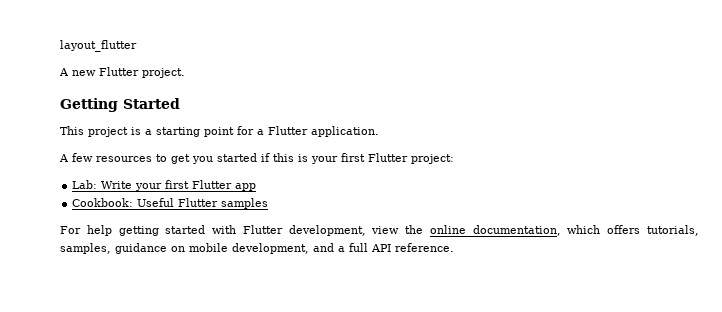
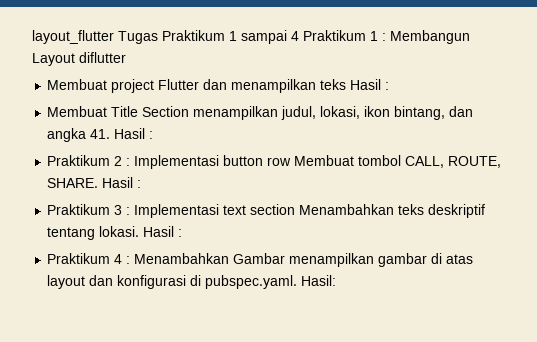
- layout_flutter
- A new Flutter project.
- Getting Started
- This project is a starting point for a Flutter application.
- A few resources to get you started if this is your first Flutter project:
- Lab: Write your first Flutter app
- Cookbook: Useful Flutter samples
- For help getting started with Flutter development, view the online documentation, which offers tutorials, samples, guidance on mobile development, and a full API reference.
+ layout_flutter Tugas Praktikum 1 sampai 4 Praktikum 1 : Membangun Layout diflutter
+ Membuat project Flutter dan menampilkan teks Hasil :
+ Membuat Title Section menampilkan judul, lokasi, ikon bintang, dan angka 41. Hasil :
+ Praktikum 2 : Implementasi button row Membuat tombol CALL, ROUTE, SHARE. Hasil :
+ Praktikum 3 : Implementasi text section Menambahkan teks deskriptif tentang lokasi. Hasil :
+ Praktikum 4 : Menambahkan Gambar menampilkan gambar di atas layout dan konfigurasi di pubspec.yaml. Hasil:

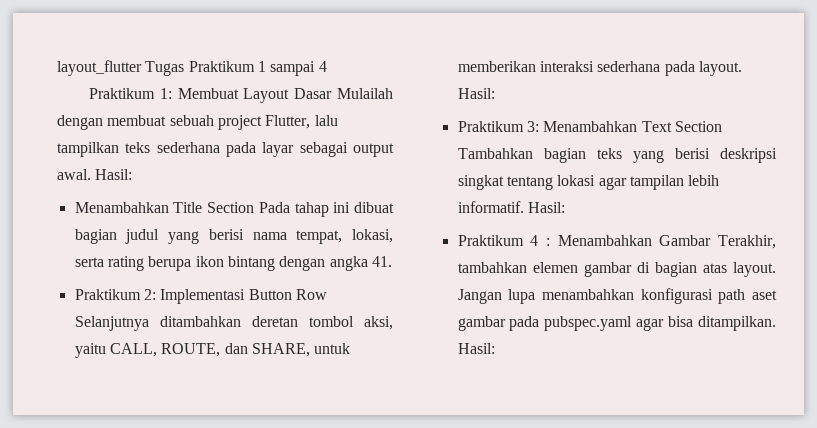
- layout_flutter Tugas Praktikum 1 sampai 4 Praktikum 1 : Membangun Layout diflutter
- Membuat project Flutter dan menampilkan teks Hasil :
- Membuat Title Section menampilkan judul, lokasi, ikon bintang, dan angka 41. Hasil :
- Praktikum 2 : Implementasi button row Membuat tombol CALL, ROUTE, SHARE. Hasil :
- Praktikum 3 : Implementasi text section Menambahkan teks deskriptif tentang lokasi. Hasil :
+ layout_flutter Tugas Praktikum 1 sampai 4
+ Praktikum 1: Membuat Layout Dasar Mulailah dengan membuat sebuah project Flutter, lalu tampilkan teks sederhana pada layar sebagai output awal. Hasil:
+ Menambahkan Title Section Pada tahap ini dibuat bagian judul yang berisi nama tempat, lokasi, serta rating berupa ikon bintang dengan angka 41.
+ Praktikum 2: Implementasi Button Row Selanjutnya ditambahkan deretan tombol aksi, yaitu CALL, ROUTE, dan SHARE, untuk memberikan interaksi sederhana pada layout. Hasil:
+ Praktikum 3: Menambahkan Text Section Tambahkan bagian teks yang berisi deskripsi singkat tentang lokasi agar tampilan lebih informatif. Hasil:
- Praktikum 4 : Menambahkan Gambar menampilkan gambar di atas layout dan konfigurasi di pubspec.yaml. Hasil:
+ Praktikum 4 : Menambahkan Gambar Terakhir, tambahkan elemen gambar di bagian atas layout. Jangan lupa menambahkan konfigurasi path aset gambar pada pubspec.yaml agar bisa ditampilkan. Hasil:

